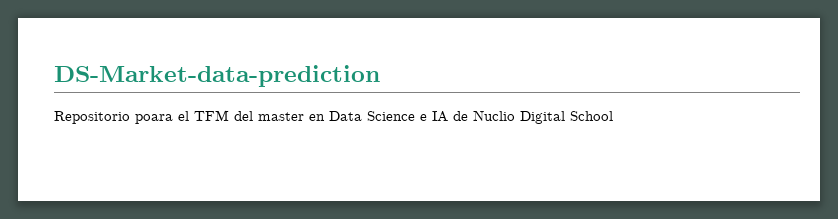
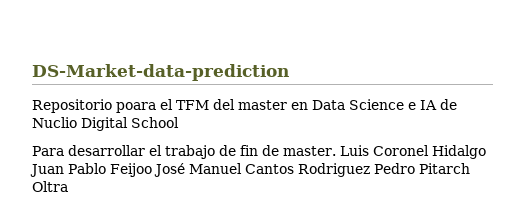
+ Para desarrollar el trabajo de fin de master. Luis Coronel Hidalgo Juan Pablo Feijoo José Manuel Cantos Rodriguez Pedro Pitarch Oltra

